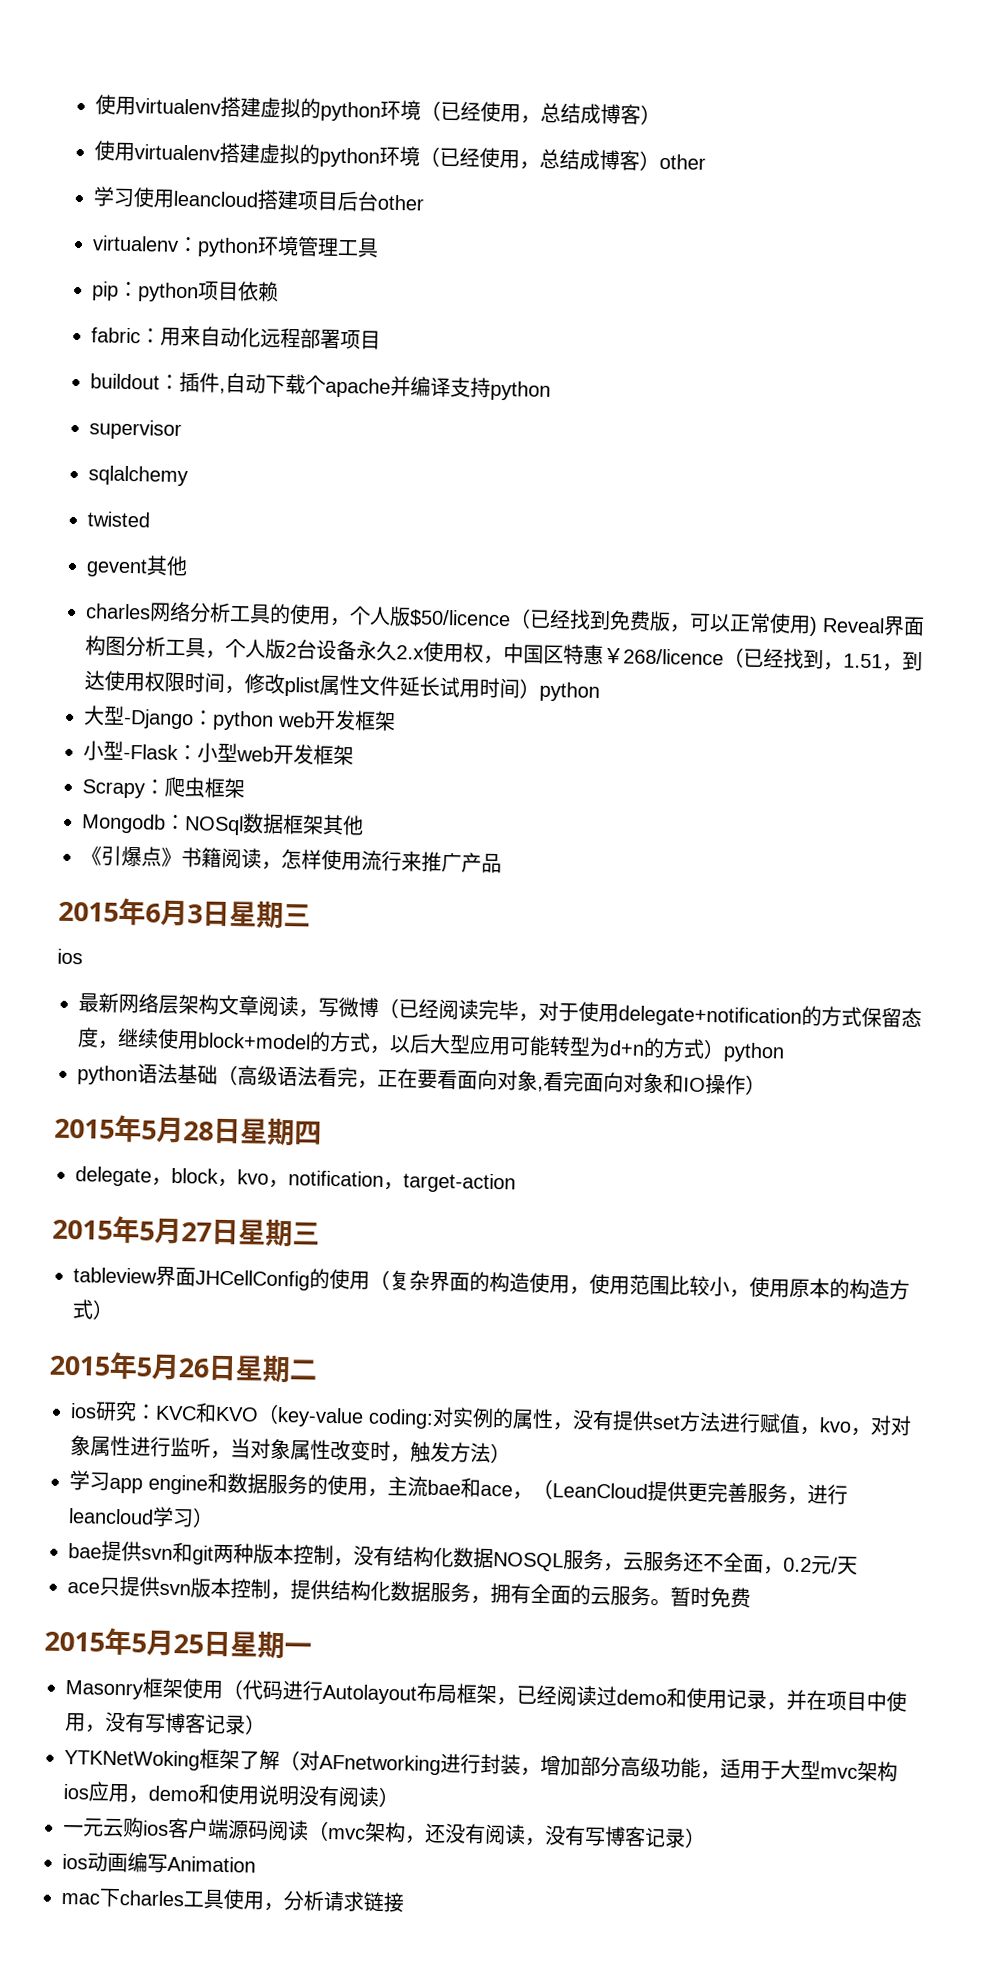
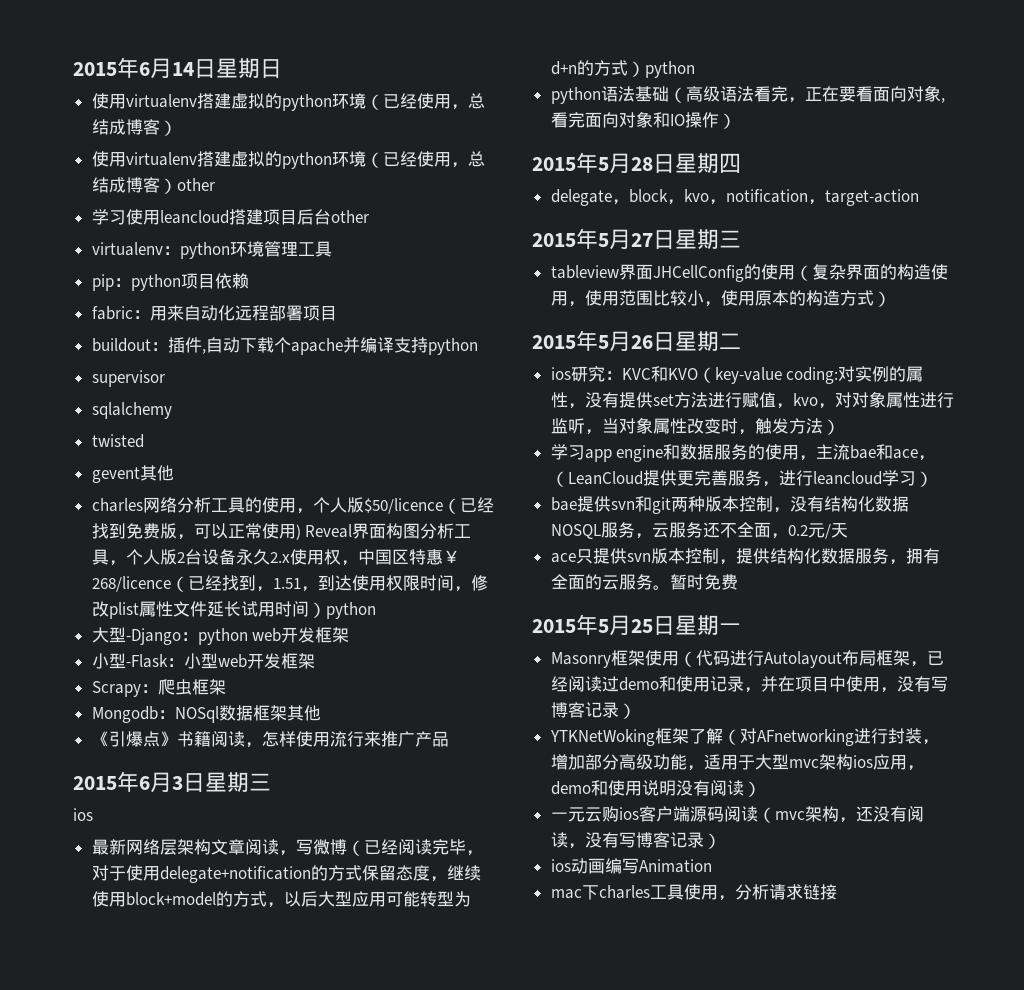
+ 2015年6月14日星期日

